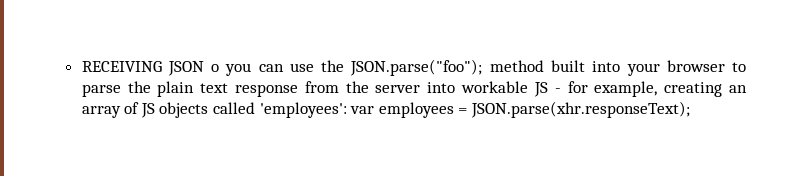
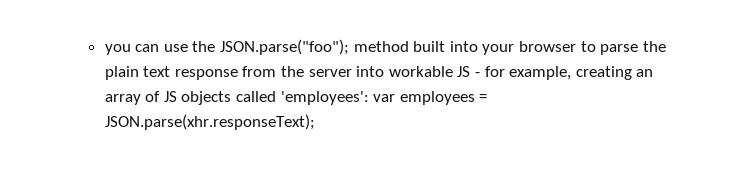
- RECEIVING JSON o you can use the JSON.parse("foo"); method built into your browser to parse the plain text response from the server into workable JS - for example, creating an array of JS objects called 'employees': var employees = JSON.parse(xhr.responseText);
+ you can use the JSON.parse("foo"); method built into your browser to parse the plain text response from the server into workable JS - for example, creating an array of JS objects called 'employees': var employees = JSON.parse(xhr.responseText);

